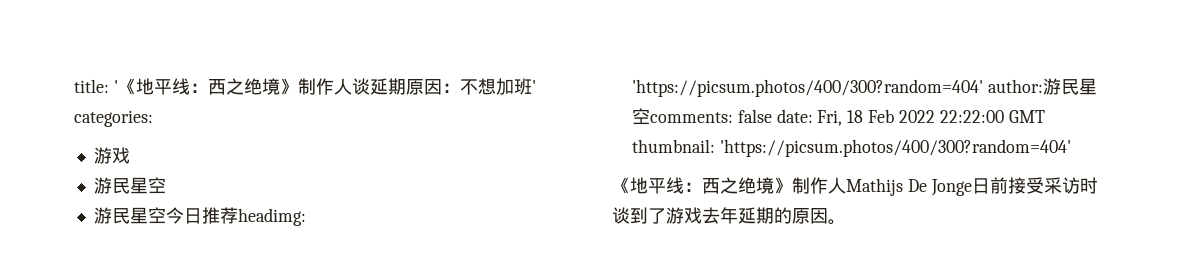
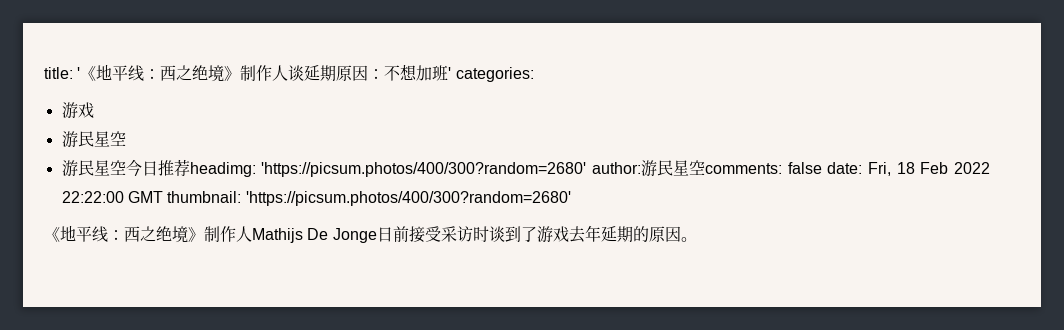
- 游民星空今日推荐headimg: 'https://picsum.photos/400/300?random=404' author:游民星空comments: false date: Fri, 18 Feb 2022 22:22:00 GMT thumbnail: 'https://picsum.photos/400/300?random=404'
+ 游民星空今日推荐headimg: 'https://picsum.photos/400/300?random=2680' author:游民星空comments: false date: Fri, 18 Feb 2022 22:22:00 GMT thumbnail: 'https://picsum.photos/400/300?random=2680'

